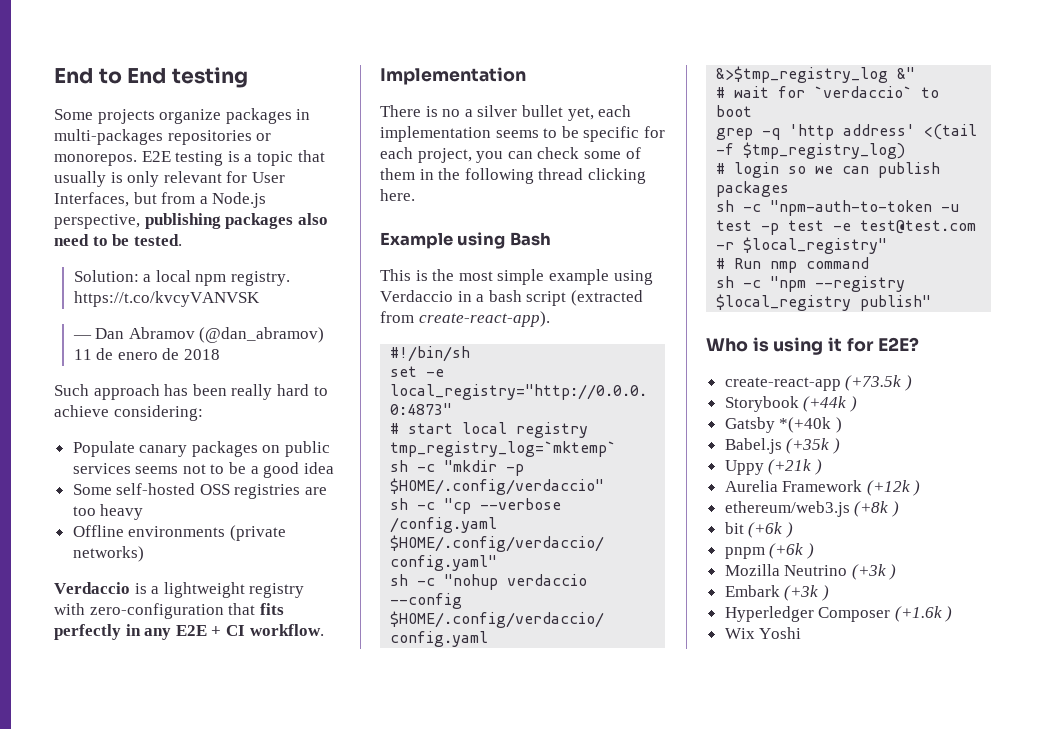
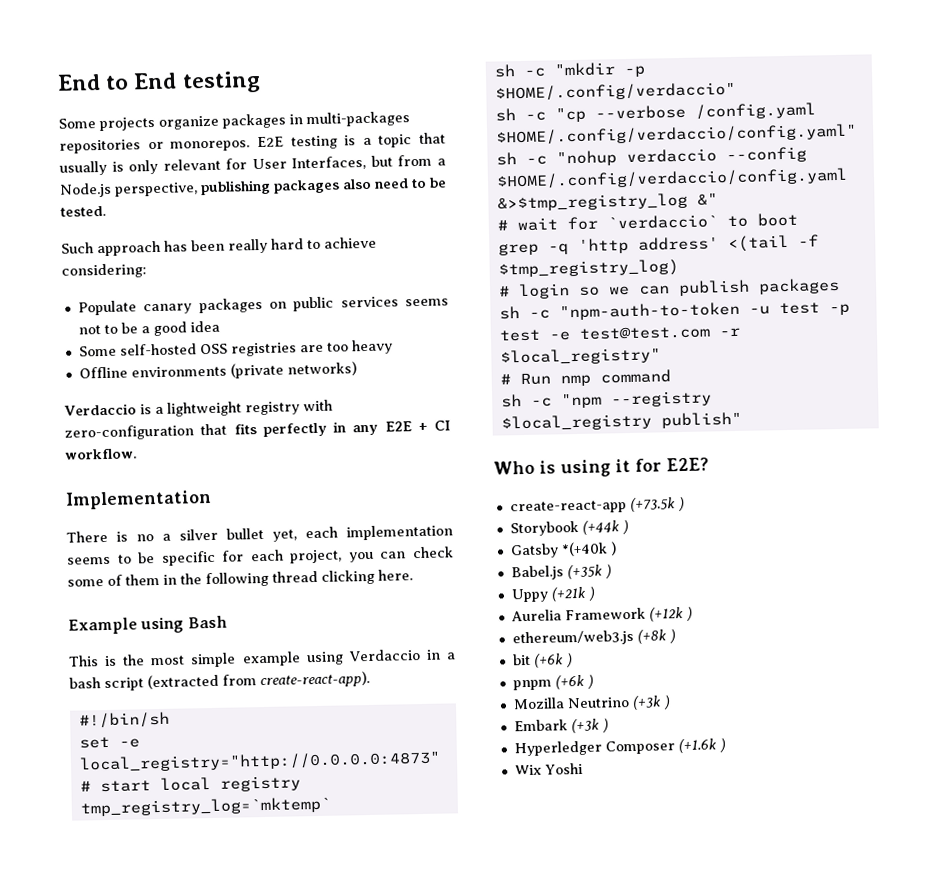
- Solution: a local npm registry. https://t.co/kvcyVANVSK
- — Dan Abramov (@dan_abramov) 11 de enero de 2018

